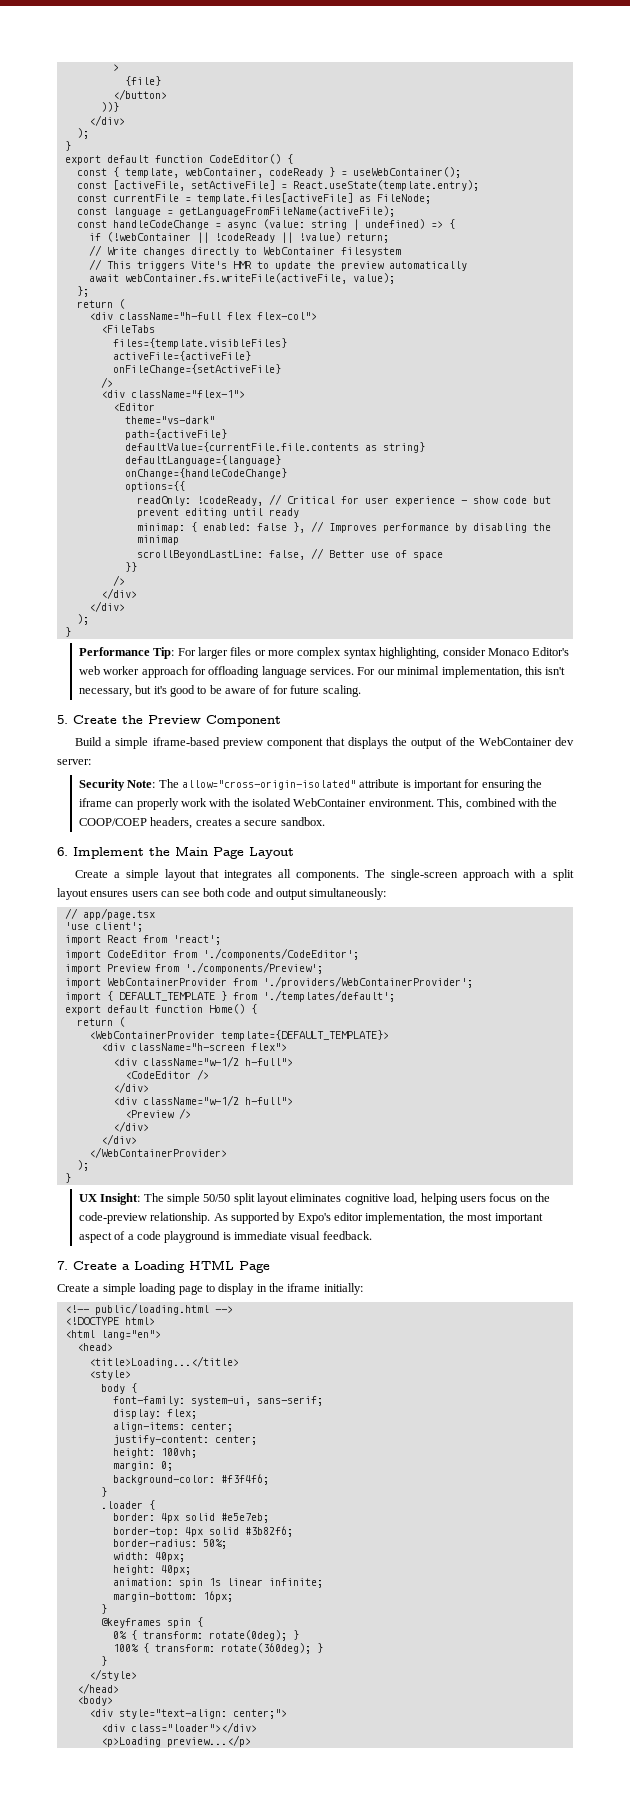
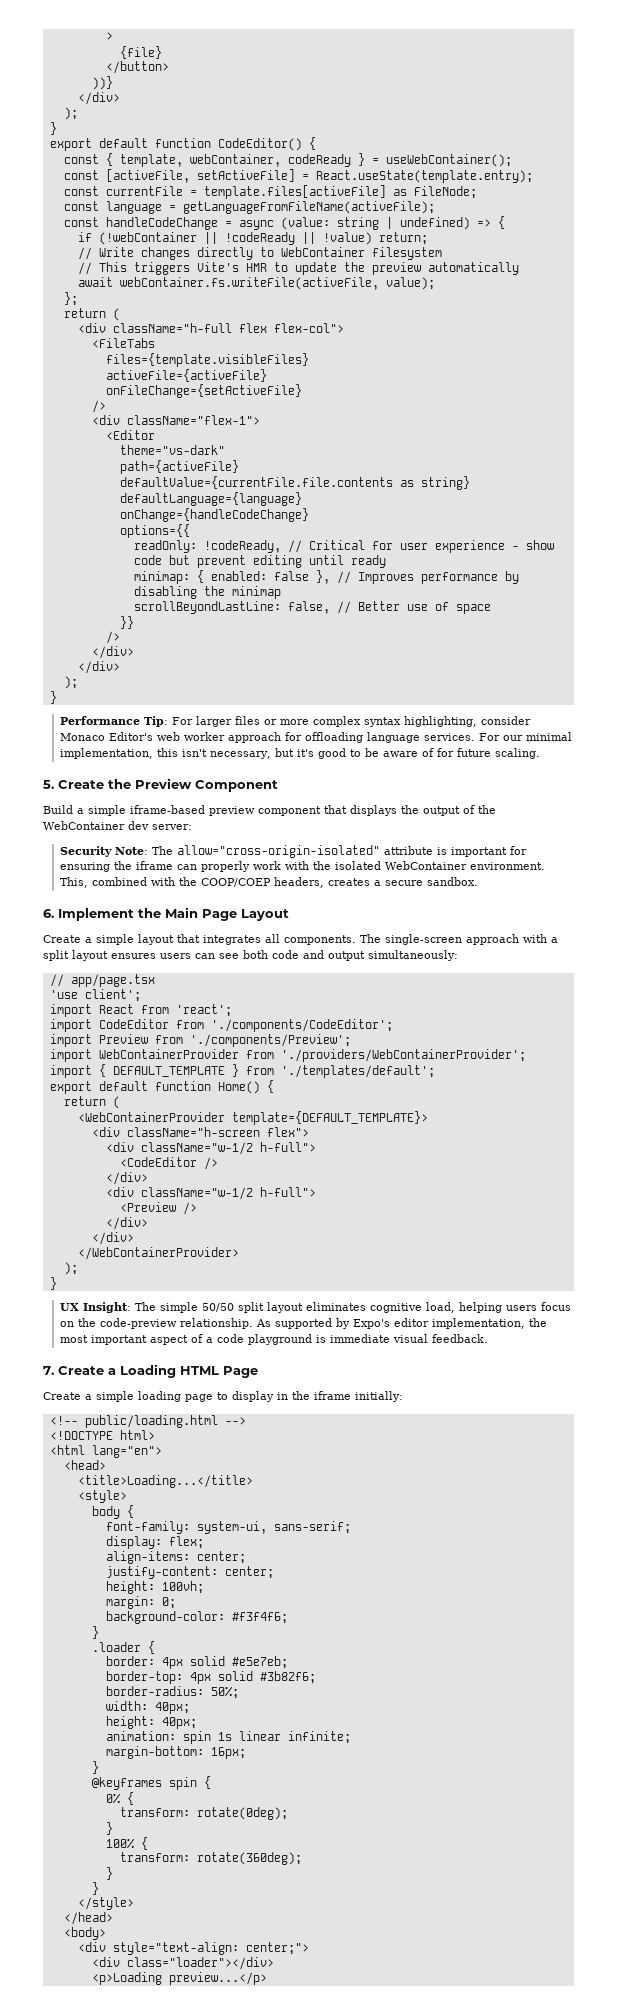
- 0% { transform: rotate(0deg); }
+ 0% {
+ transform: rotate(0deg);
+ }
- 100% { transform: rotate(360deg); }
+ 100% {
+ transform: rotate(360deg);
+ }

